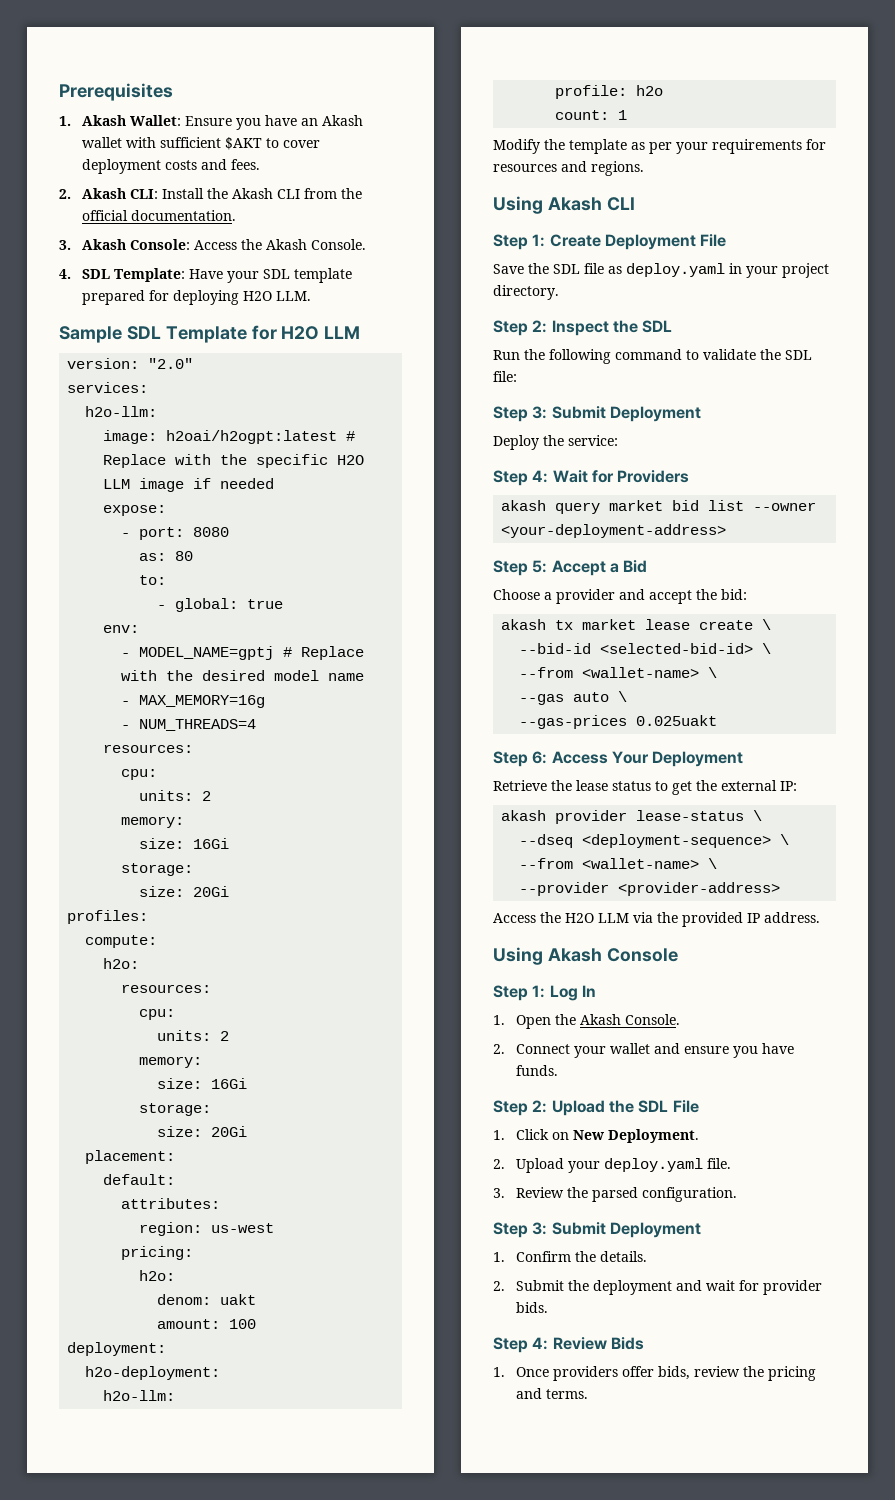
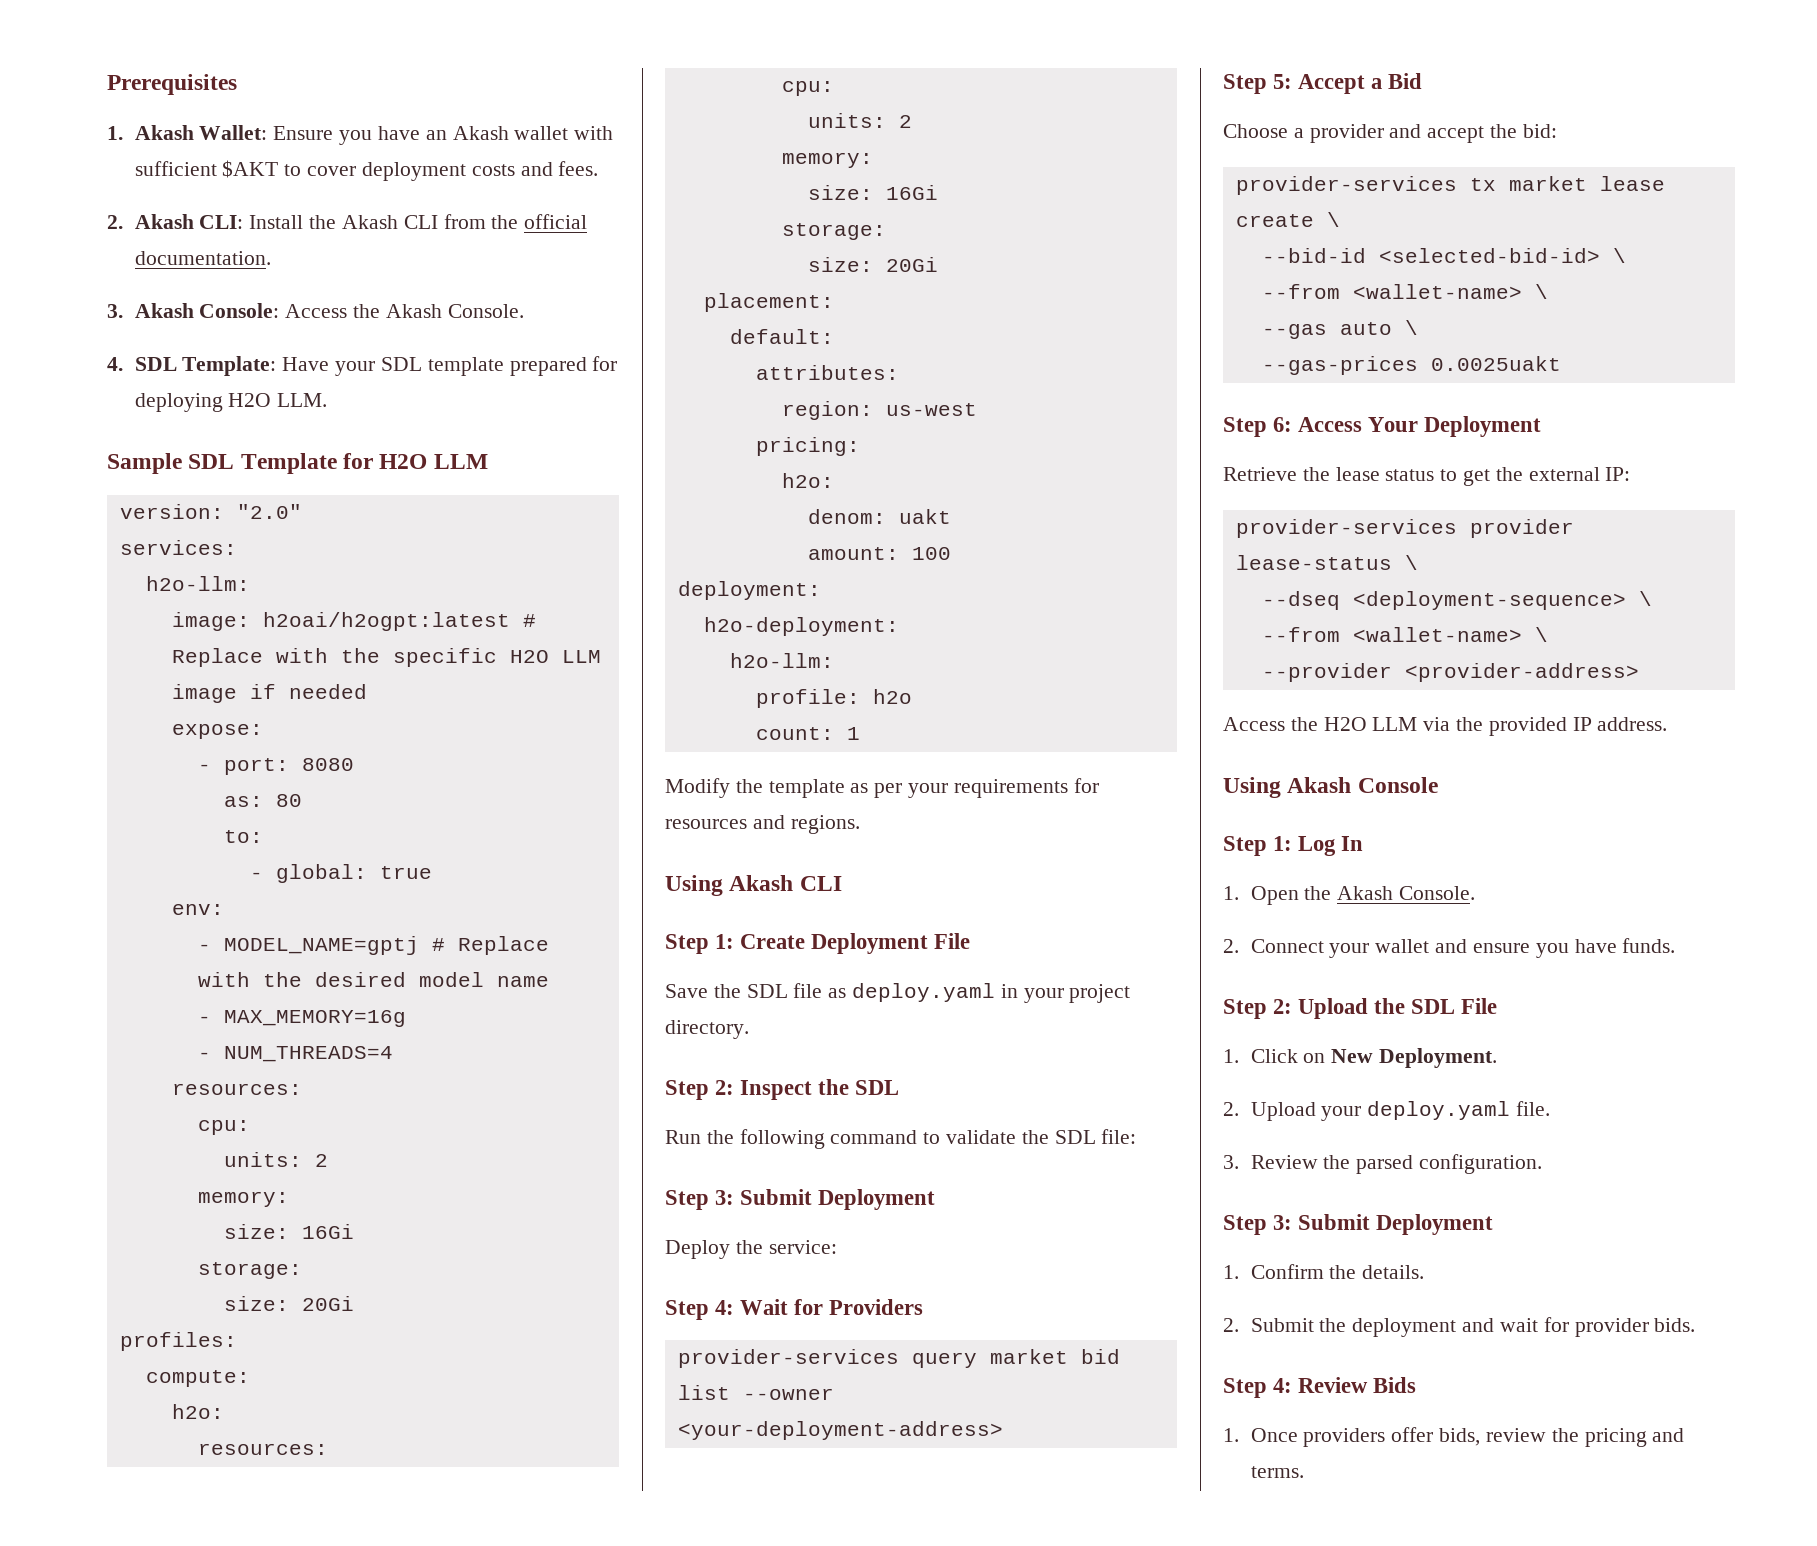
- akash query market bid list --owner <your-deployment-address>
+ provider-services query market bid list --owner <your-deployment-address>
- akash tx market lease create \
+ provider-services tx market lease create \
- --gas-prices 0.025uakt
+ --gas-prices 0.0025uakt
- akash provider lease-status \
+ provider-services provider lease-status \

